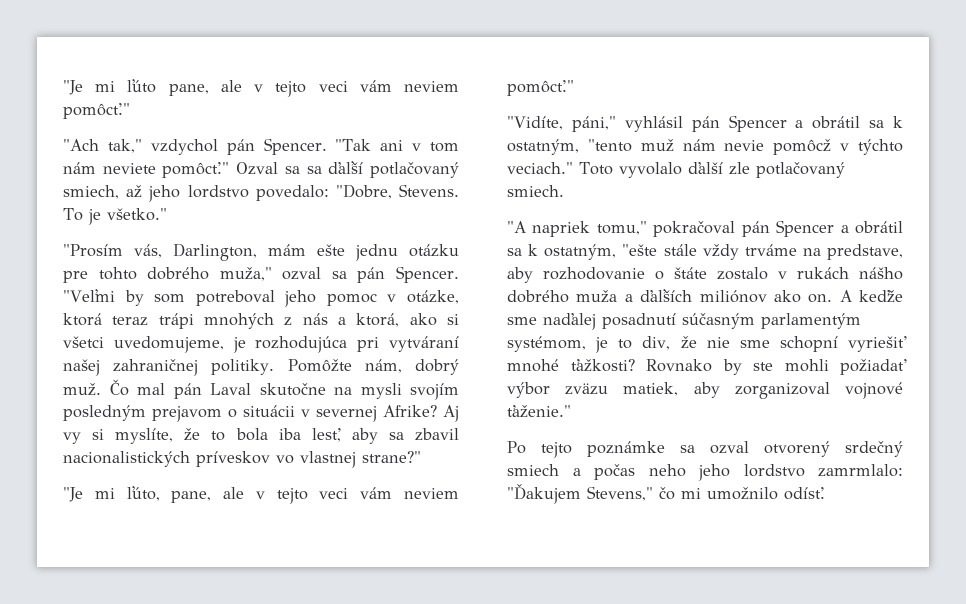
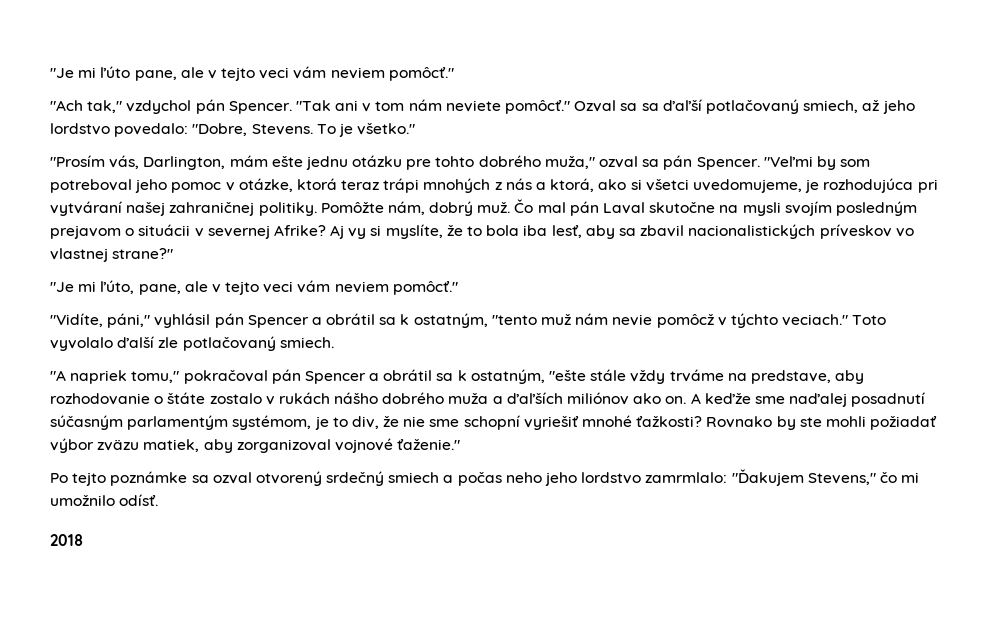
+ 2018

